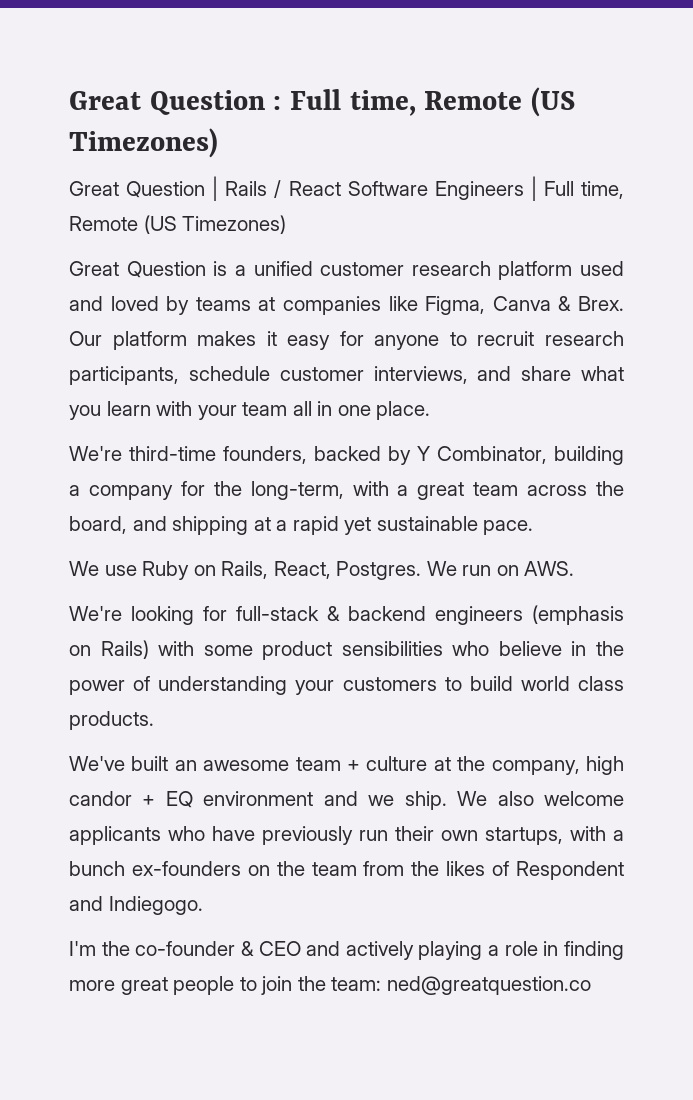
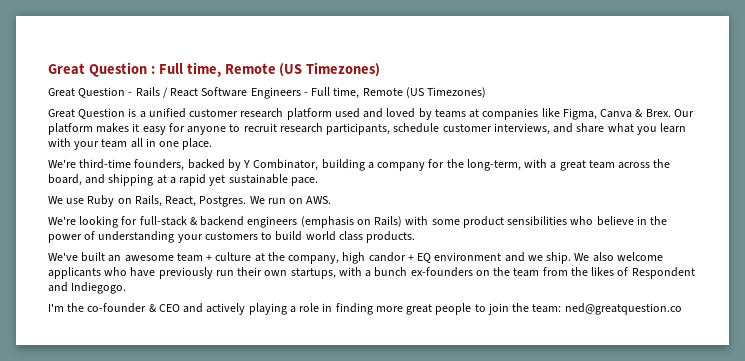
- Great Question | Rails / React Software Engineers | Full time, Remote (US Timezones)
+ Great Question - Rails / React Software Engineers - Full time, Remote (US Timezones)

